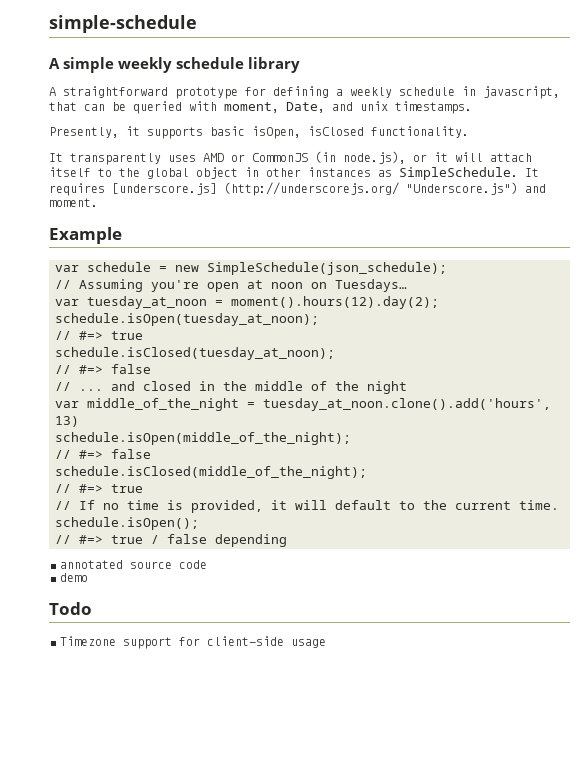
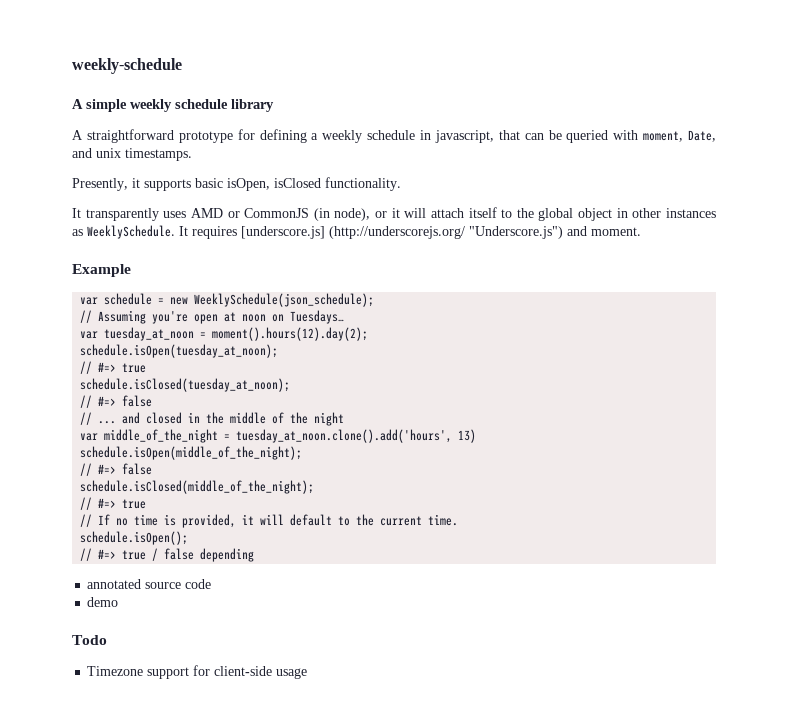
- simple-schedule
+ weekly-schedule
- It transparently uses AMD or CommonJS (in node.js), or it will attach itself to the global object in other instances as SimpleSchedule.
+ It transparently uses AMD or CommonJS (in node), or it will attach itself to the global object in other instances as WeeklySchedule.
- var schedule = new SimpleSchedule(json_schedule);
+ var schedule = new WeeklySchedule(json_schedule);

